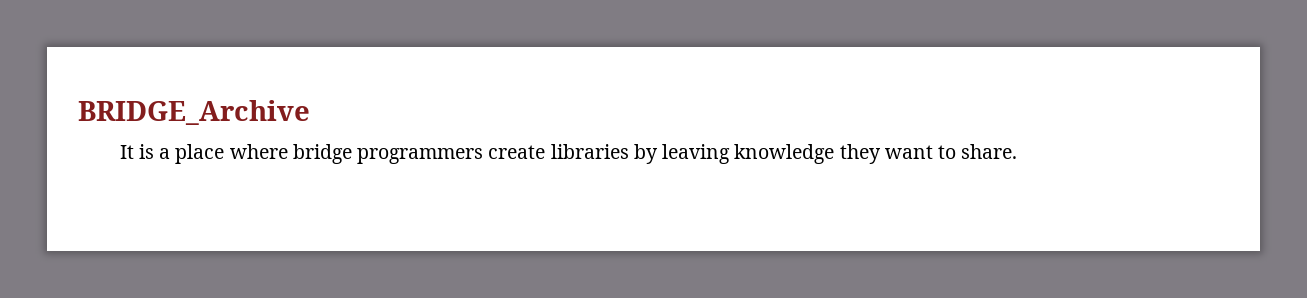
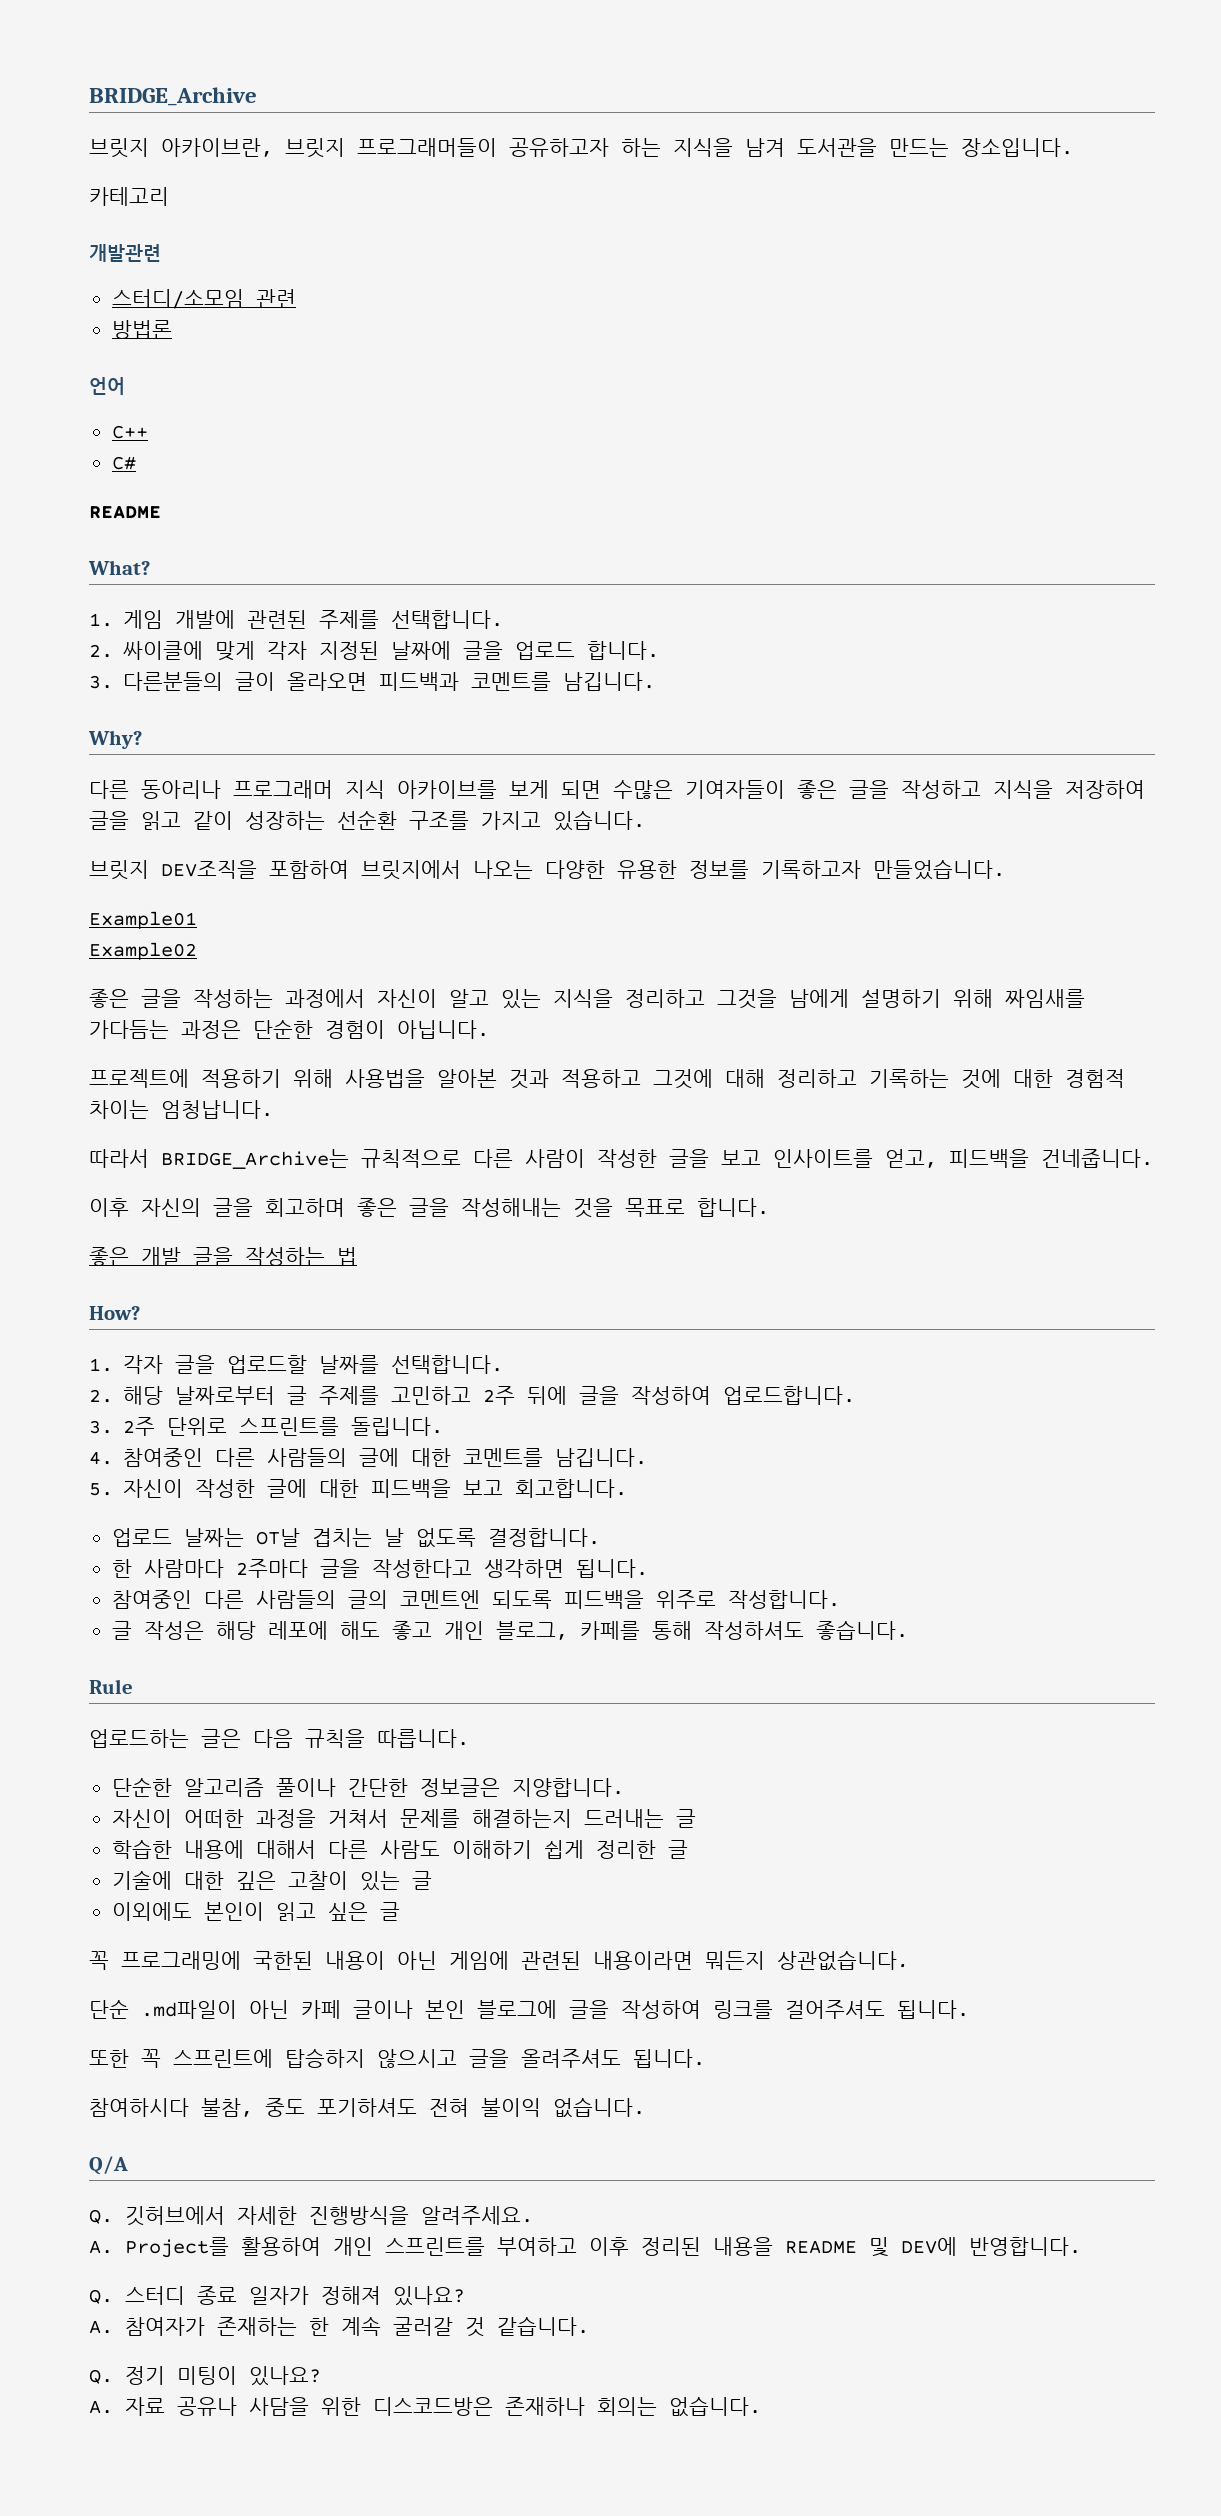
- It is a place where bridge programmers create libraries by leaving knowledge they want to share.
+ 브릿지 아카이브란, 브릿지 프로그래머들이 공유하고자 하는 지식을 남겨 도서관을 만드는 장소입니다.
+ 카테고리
+ 개발관련
+ 스터디/소모임 관련
+ 방법론
+ 언어
+ C++
+ C#
+ README
+ What?
+ 1. 게임 개발에 관련된 주제를 선택합니다.
+ 2. 싸이클에 맞게 각자 지정된 날짜에 글을 업로드 합니다.
+ 3. 다른분들의 글이 올라오면 피드백과 코멘트를 남깁니다.
+ Why?
+ 다른 동아리나 프로그래머 지식 아카이브를 보게 되면 수많은 기여자들이 좋은 글을 작성하고 지식을 저장하여 글을 읽고 같이 성장하는 선순환 구조를 가지고 있습니다.
+ 브릿지 DEV조직을 포함하여 브릿지에서 나오는 다양한 유용한 정보를 기록하고자 만들었습니다.
+ Example01
+ Example02
+ 좋은 글을 작성하는 과정에서 자신이 알고 있는 지식을 정리하고 그것을 남에게 설명하기 위해 짜임새를 가다듬는 과정은 단순한 경험이 아닙니다.
+ 프로젝트에 적용하기 위해 사용법을 알아본 것과 적용하고 그것에 대해 정리하고 기록하는 것에 대한 경험적 차이는 엄청납니다.
+ 따라서 BRIDGE_Archive는 규칙적으로 다른 사람이 작성한 글을 보고 인사이트를 얻고, 피드백을 건네줍니다.
+ 이후 자신의 글을 회고하며 좋은 글을 작성해내는 것을 목표로 합니다.
+ 좋은 개발 글을 작성하는 법
+ How?
+ 1. 각자 글을 업로드할 날짜를 선택합니다.
+ 2. 해당 날짜로부터 글 주제를 고민하고 2주 뒤에 글을 작성하여 업로드합니다.
+ 3. 2주 단위로 스프린트를 돌립니다.
+ 4. 참여중인 다른 사람들의 글에 대한 코멘트를 남깁니다.
+ 5. 자신이 작성한 글에 대한 피드백을 보고 회고합니다.
+ 업로드 날짜는 OT날 겹치는 날 없도록 결정합니다.
+ 한 사람마다 2주마다 글을 작성한다고 생각하면 됩니다.
+ 참여중인 다른 사람들의 글의 코멘트엔 되도록 피드백을 위주로 작성합니다.
+ 글 작성은 해당 레포에 해도 좋고 개인 블로그, 카페를 통해 작성하셔도 좋습니다.
+ Rule
+ 업로드하는 글은 다음 규칙을 따릅니다.
+ 단순한 알고리즘 풀이나 간단한 정보글은 지양합니다.
+ 자신이 어떠한 과정을 거쳐서 문제를 해결하는지 드러내는 글
+ 학습한 내용에 대해서 다른 사람도 이해하기 쉽게 정리한 글
+ 기술에 대한 깊은 고찰이 있는 글
+ 이외에도 본인이 읽고 싶은 글
+ 꼭 프로그래밍에 국한된 내용이 아닌 게임에 관련된 내용이라면 뭐든지 상관없습니다.
+ 단순 .md파일이 아닌 카페 글이나 본인 블로그에 글을 작성하여 링크를 걸어주셔도 됩니다.
+ 또한 꼭 스프린트에 탑승하지 않으시고 글을 올려주셔도 됩니다.
+ 참여하시다 불참, 중도 포기하셔도 전혀 불이익 없습니다.
+ Q/A
+ Q. 깃허브에서 자세한 진행방식을 알려주세요.
+ A. Project를 활용하여 개인 스프린트를 부여하고 이후 정리된 내용을 README 및 DEV에 반영합니다.
+ Q. 스터디 종료 일자가 정해져 있나요?
+ A. 참여자가 존재하는 한 계속 굴러갈 것 같습니다.
+ Q. 정기 미팅이 있나요?
+ A. 자료 공유나 사담을 위한 디스코드방은 존재하나 회의는 없습니다.

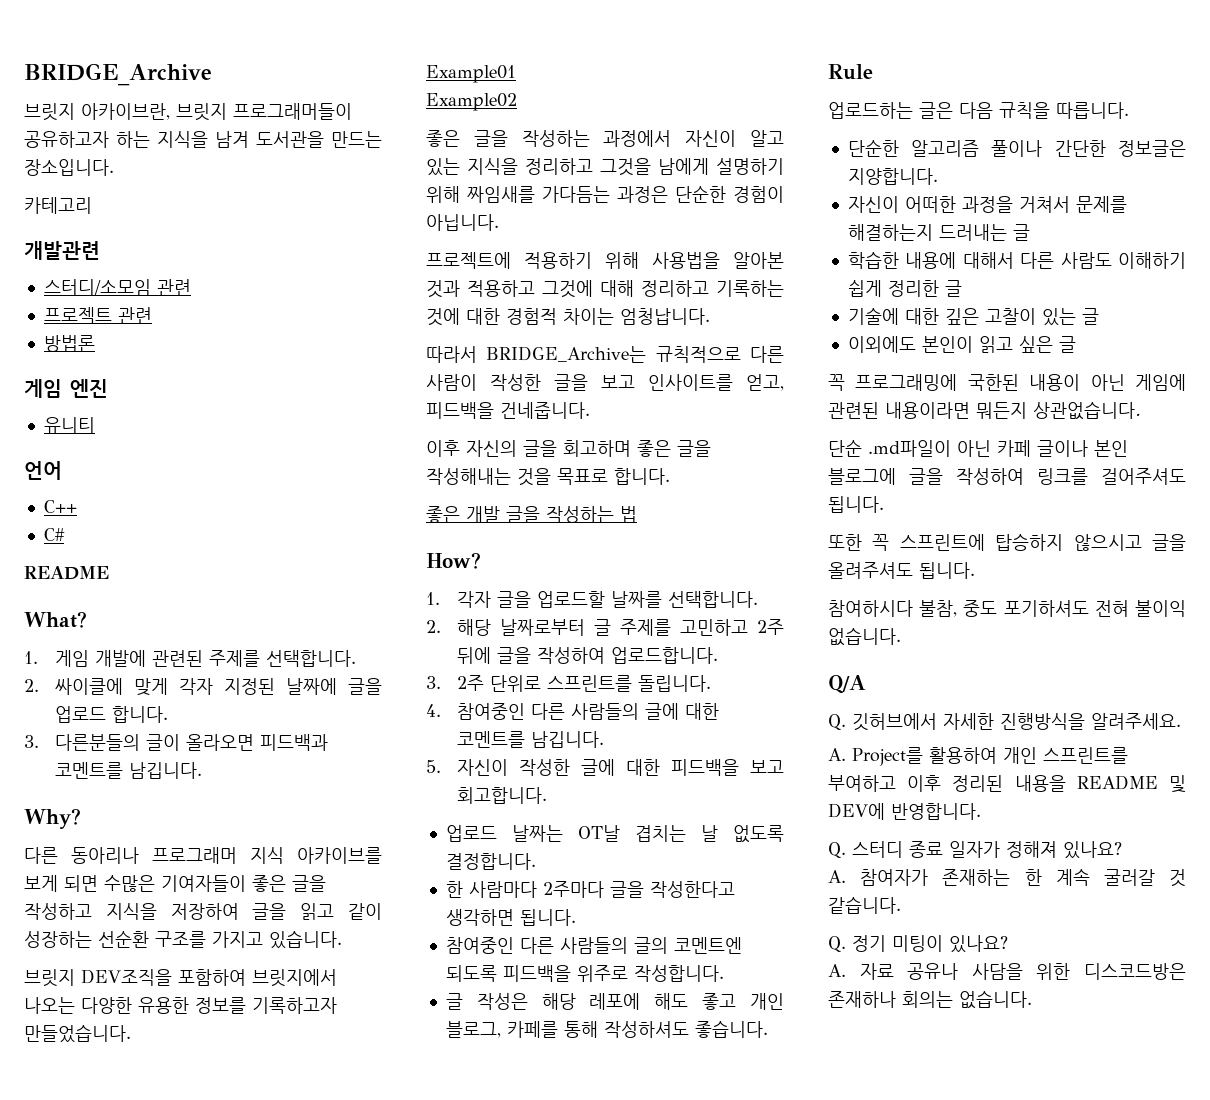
+ 프로젝트 관련
+ 게임 엔진
+ 유니티

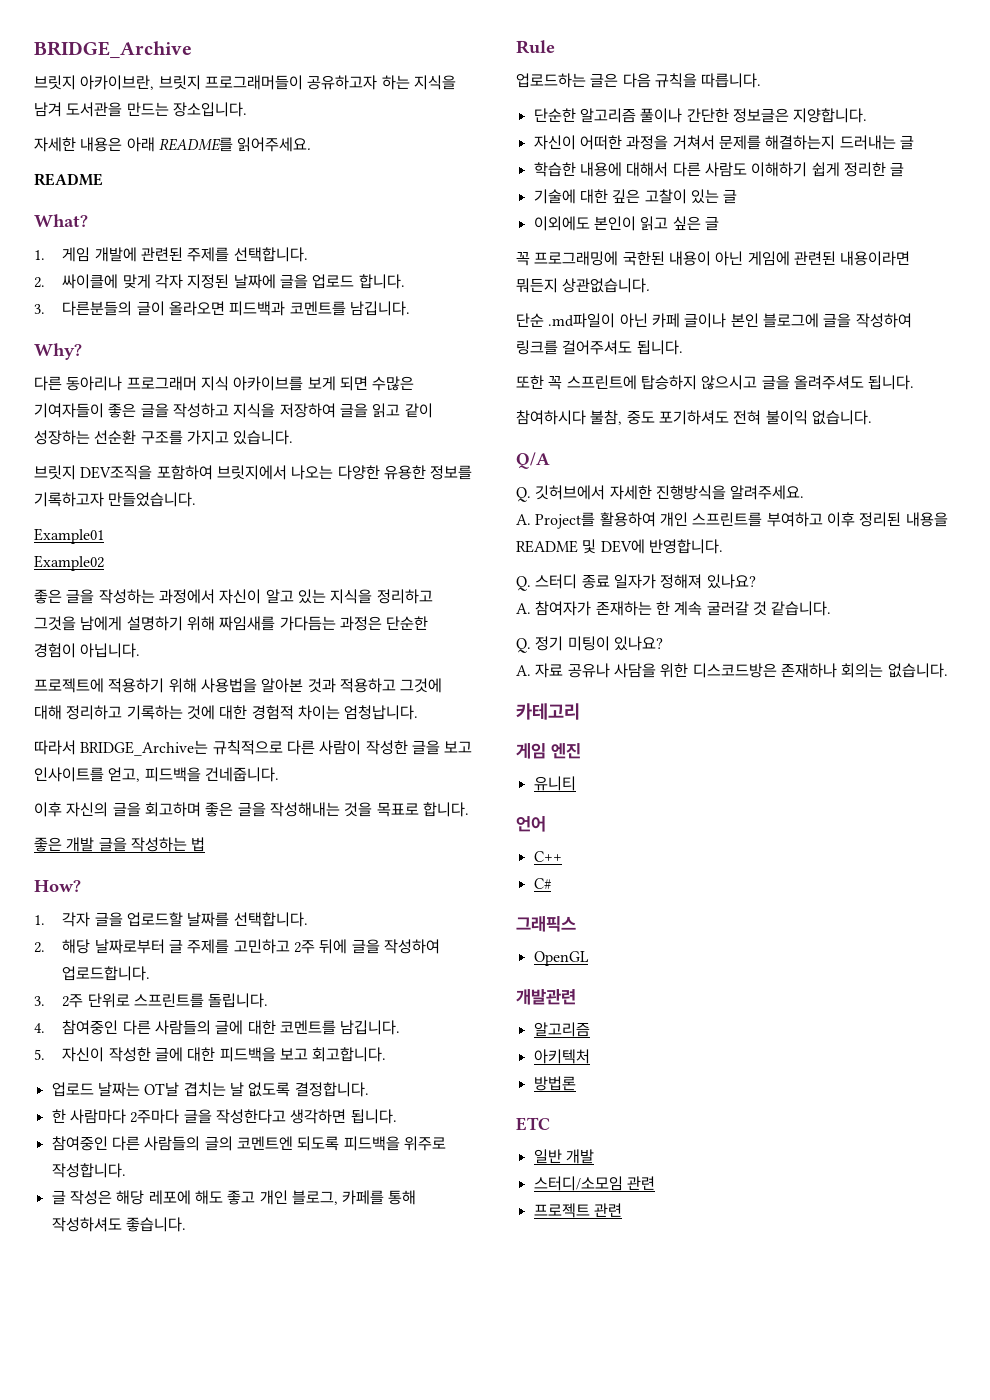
- 카테고리
- 개발관련
- 스터디/소모임 관련
- 프로젝트 관련
- 방법론
- 게임 엔진
- 유니티
- 언어
- C++
- C#
+ 자세한 내용은 아래 README를 읽어주세요.
+ 카테고리
+ 게임 엔진
+ 유니티
+ 언어
+ C++
+ C#
+ 그래픽스
+ OpenGL
+ 개발관련
+ 알고리즘
+ 아키텍처
+ 방법론
+ ETC
+ 일반 개발
+ 스터디/소모임 관련
+ 프로젝트 관련

